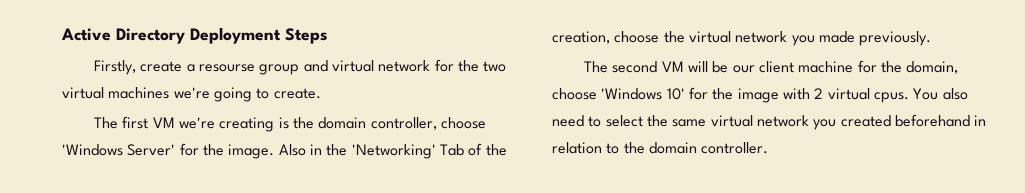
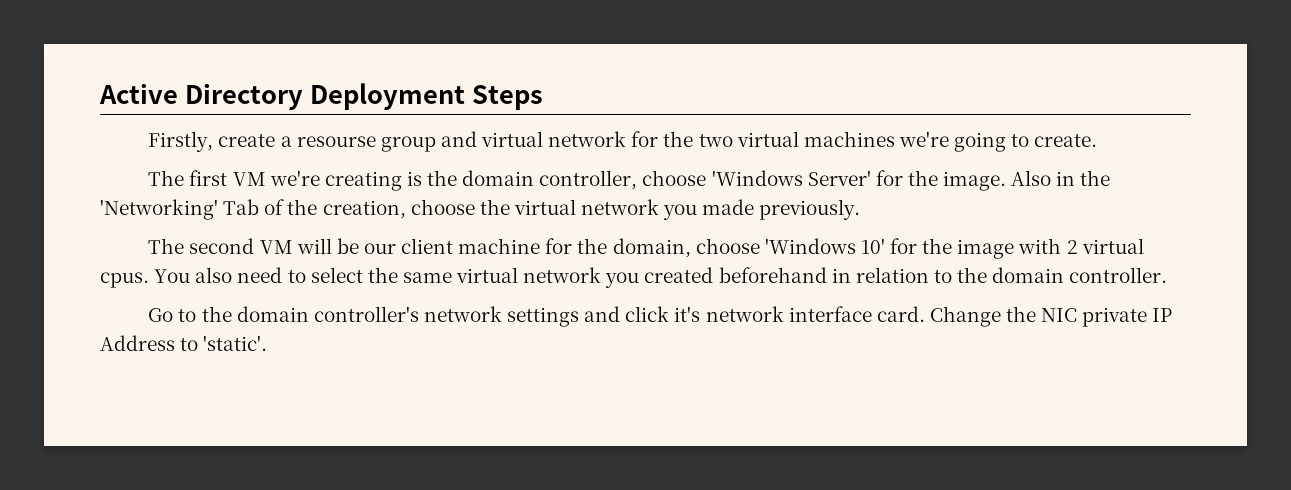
+ Go to the domain controller's network settings and click it's network interface card. Change the NIC private IP Address to 'static'.

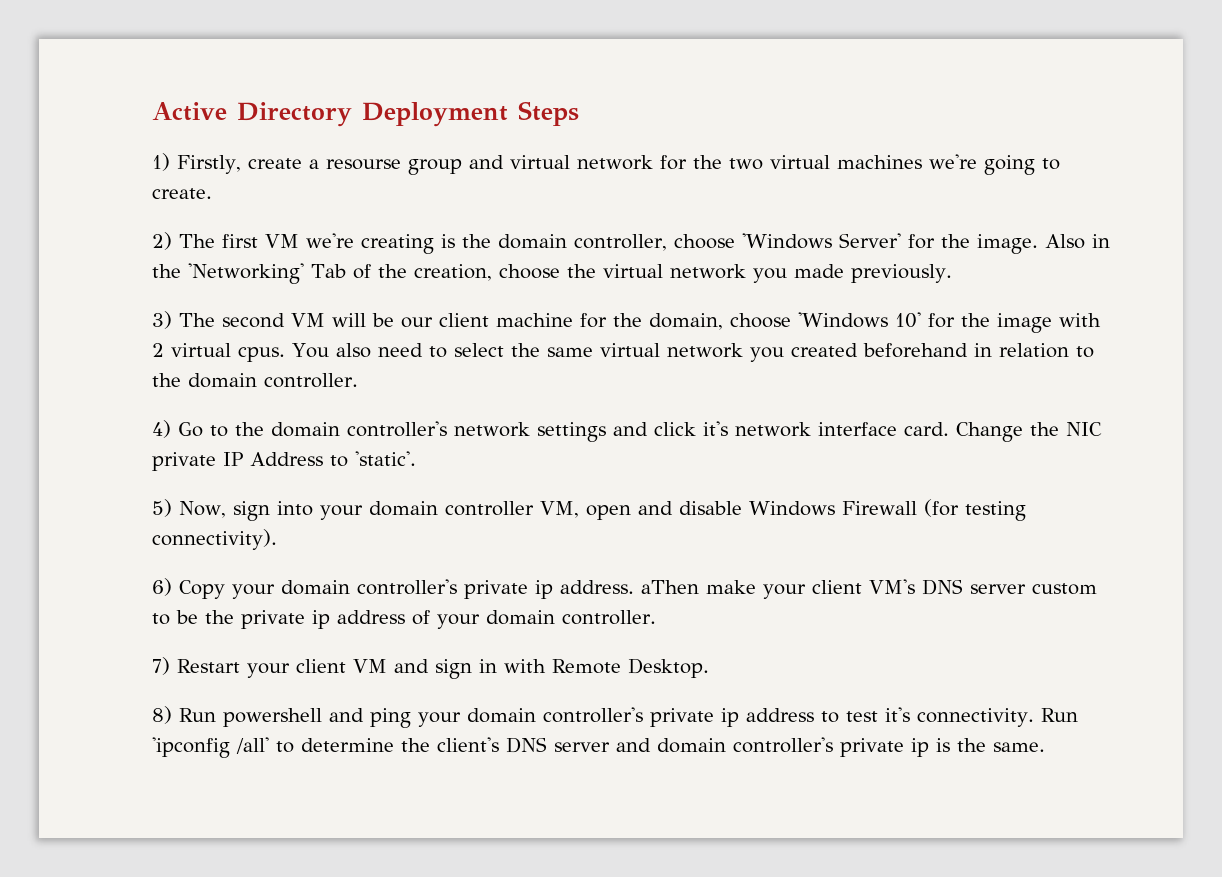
- Firstly, create a resourse group and virtual network for the two virtual machines we're going to create.
+ 1) Firstly, create a resourse group and virtual network for the two virtual machines we're going to create.
- The first VM we're creating is the domain controller, choose 'Windows Server' for the image.
+ 2) The first VM we're creating is the domain controller, choose 'Windows Server' for the image.
- The second VM will be our client machine for the domain, choose 'Windows 10' for the image with 2 virtual cpus.
+ 3) The second VM will be our client machine for the domain, choose 'Windows 10' for the image with 2 virtual cpus.
- Go to the domain controller's network settings and click it's network interface card.
+ 4) Go to the domain controller's network settings and click it's network interface card.
+ 5) Now, sign into your domain controller VM, open and disable Windows Firewall (for testing connectivity).
+ 6) Copy your domain controller's private ip address. aThen make your client VM's DNS server custom to be the private ip address of your domain controller.
+ 7) Restart your client VM and sign in with Remote Desktop.
+ 8) Run powershell and ping your domain controller's private ip address to test it's connectivity. Run 'ipconfig /all' to determine the client's DNS server and domain controller's private ip is the same.

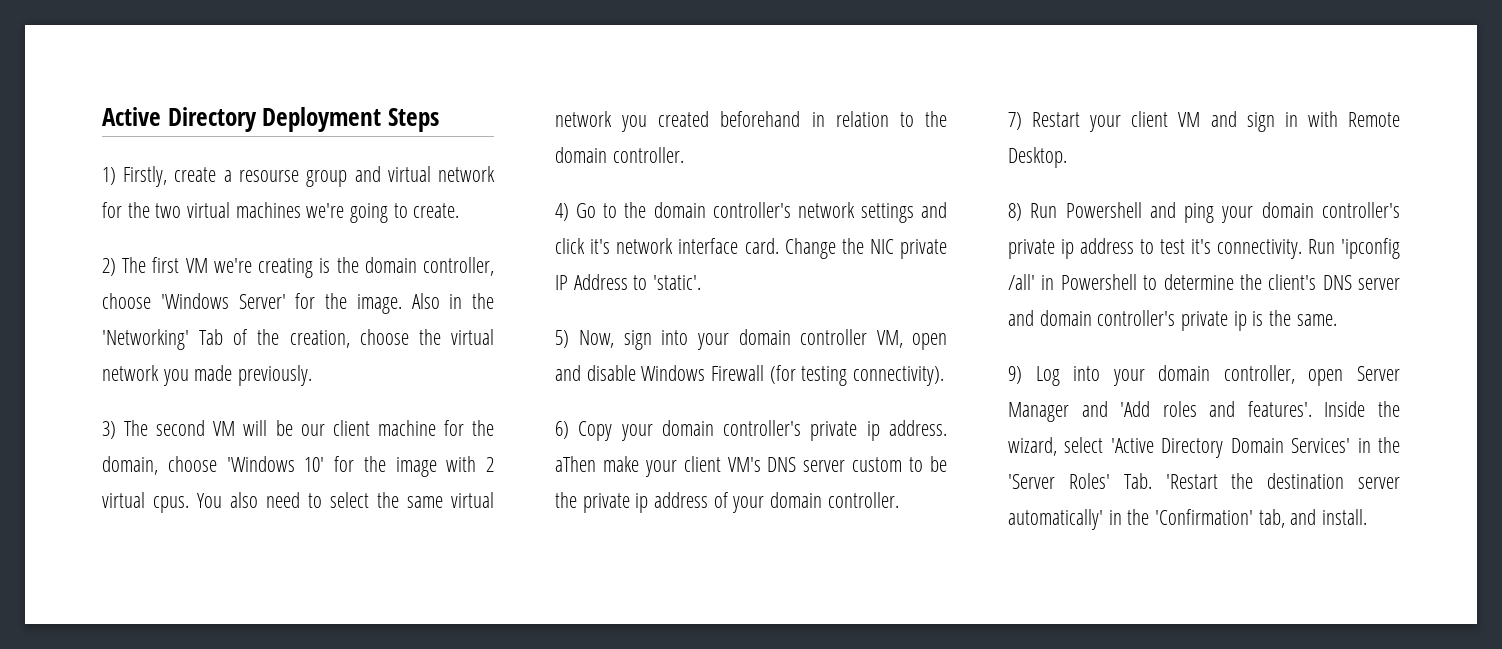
- 8) Run powershell and ping your domain controller's private ip address to test it's connectivity.
+ 8) Run Powershell and ping your domain controller's private ip address to test it's connectivity.
- Run 'ipconfig /all' to determine the client's DNS server and domain controller's private ip is the same.
+ Run 'ipconfig /all' in Powershell to determine the client's DNS server and domain controller's private ip is the same.
+ 9) Log into your domain controller, open Server Manager and 'Add roles and features'. Inside the wizard, select 'Active Directory Domain Services' in the 'Server Roles' Tab. 'Restart the destination server automatically' in the 'Confirmation' tab, and install.

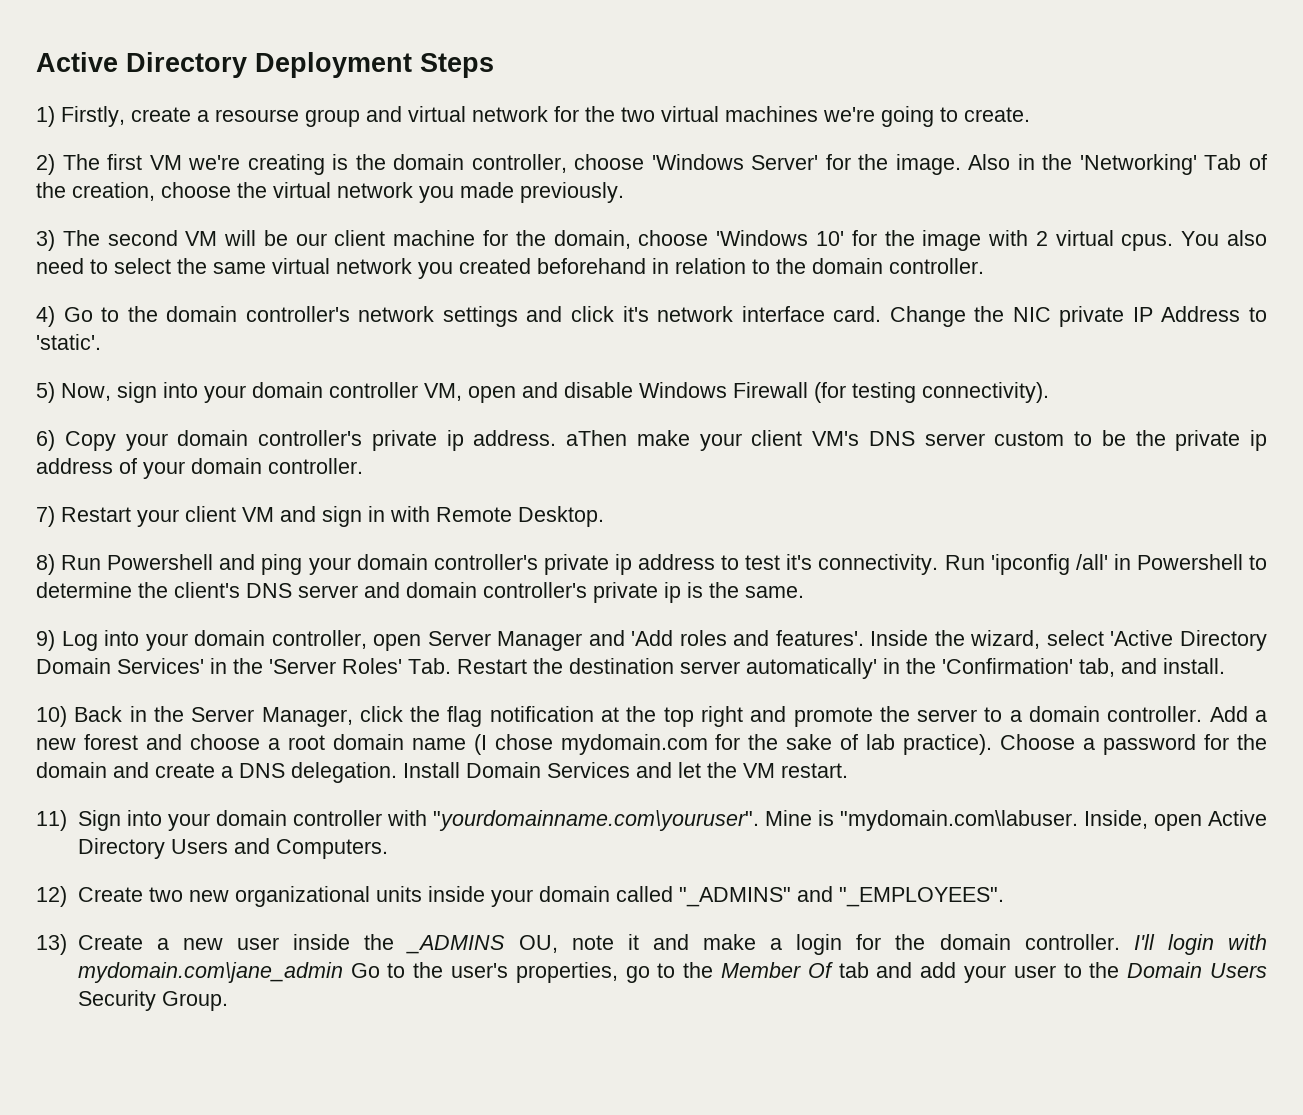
- Inside the wizard, select 'Active Directory Domain Services' in the 'Server Roles' Tab. 'Restart the destination server automatically' in the 'Confirmation' tab, and install.
+ Inside the wizard, select 'Active Directory Domain Services' in the 'Server Roles' Tab. Restart the destination server automatically' in the 'Confirmation' tab, and install.
+ 10) Back in the Server Manager, click the flag notification at the top right and promote the server to a domain controller. Add a new forest and choose a root domain name (I chose mydomain.com for the sake of lab practice). Choose a password for the domain and create a DNS delegation. Install Domain Services and let the VM restart.
+ 11) Sign into your domain controller with "yourdomainname.com\youruser". Mine is "mydomain.com\labuser. Inside, open Active Directory Users and Computers.
+ 12) Create two new organizational units inside your domain called "_ADMINS" and "_EMPLOYEES".
+ 13) Create a new user inside the _ADMINS OU, note it and make a login for the domain controller. I'll login with mydomain.com\jane_admin Go to the user's properties, go to the Member Of tab and add your user to the Domain Users Security Group.

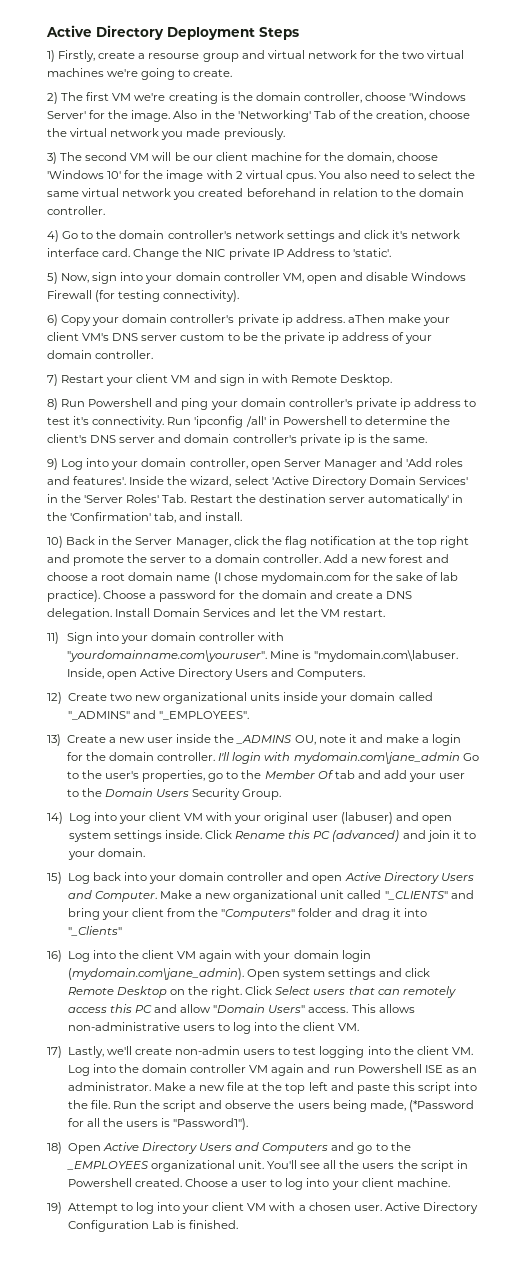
+ 14) Log into your client VM with your original user (labuser) and open system settings inside. Click Rename this PC (advanced) and join it to your domain.
+ 15) Log back into your domain controller and open Active Directory Users and Computer. Make a new organizational unit called "_CLIENTS" and bring your client from the "Computers" folder and drag it into "_Clients"
+ 16) Log into the client VM again with your domain login (mydomain.com\jane_admin). Open system settings and click Remote Desktop on the right. Click Select users that can remotely access this PC and allow "Domain Users" access. This allows non-administrative users to log into the client VM.
+ 17) Lastly, we'll create non-admin users to test logging into the client VM. Log into the domain controller VM again and run Powershell ISE as an administrator. Make a new file at the top left and paste this script into the file. Run the script and observe the users being made, (*Password for all the users is "Password1").
+ 18) Open Active Directory Users and Computers and go to the _EMPLOYEES organizational unit. You'll see all the users the script in Powershell created. Choose a user to log into your client machine.
+ 19) Attempt to log into your client VM with a chosen user. Active Directory Configuration Lab is finished.

